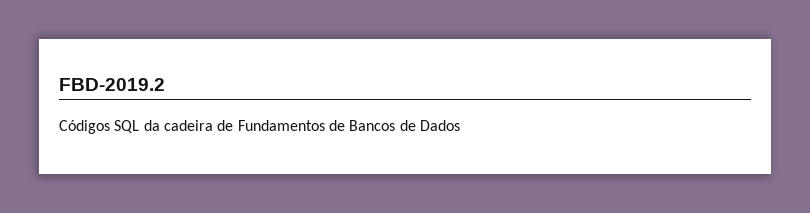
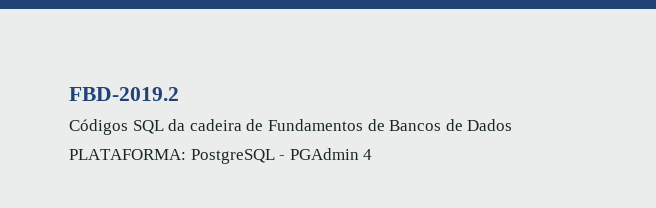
+ PLATAFORMA: PostgreSQL - PGAdmin 4

